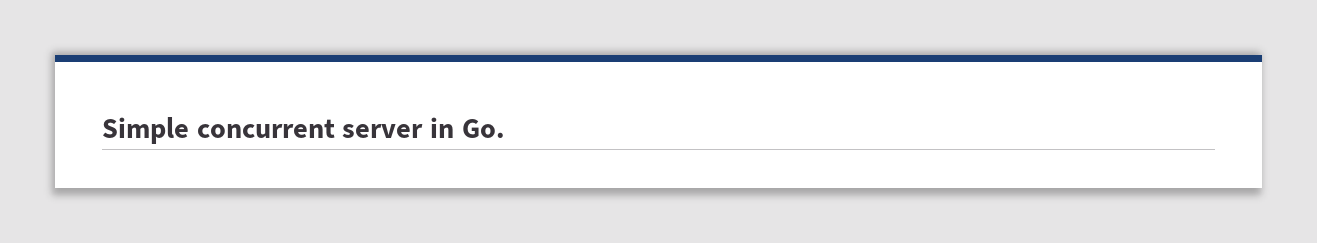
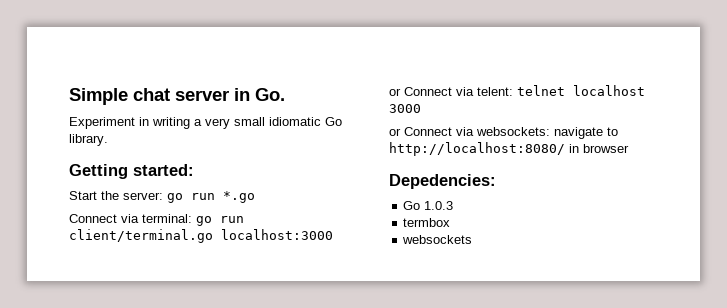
- Simple concurrent server in Go.
+ Simple chat server in Go.
+ Experiment in writing a very small idiomatic Go library.
+ Getting started:
+ Start the server: go run *.go
+ Connect via terminal: go run client/terminal.go localhost:3000
+ or Connect via telent: telnet localhost 3000
+ or Connect via websockets: navigate to http://localhost:8080/ in browser
+ Depedencies:
+ Go 1.0.3
+ termbox
+ websockets

